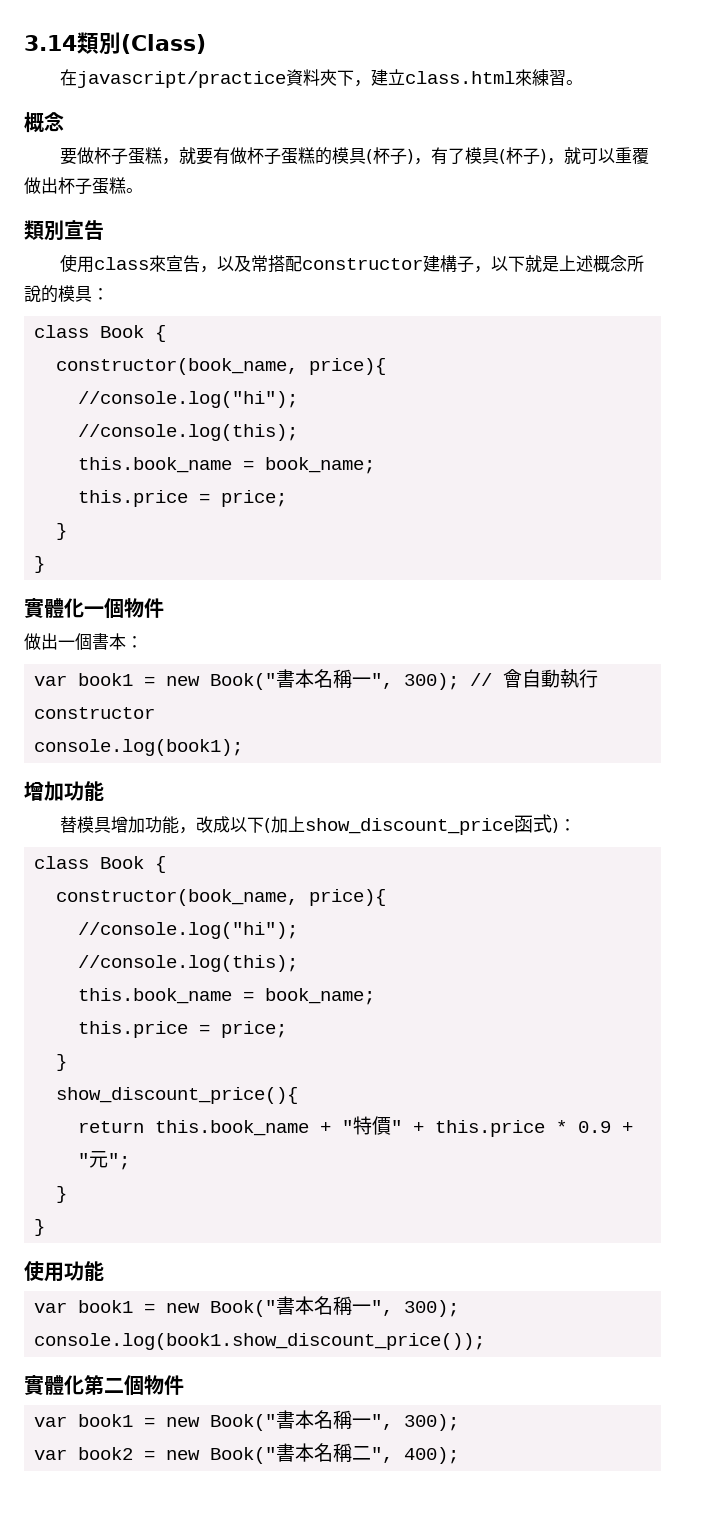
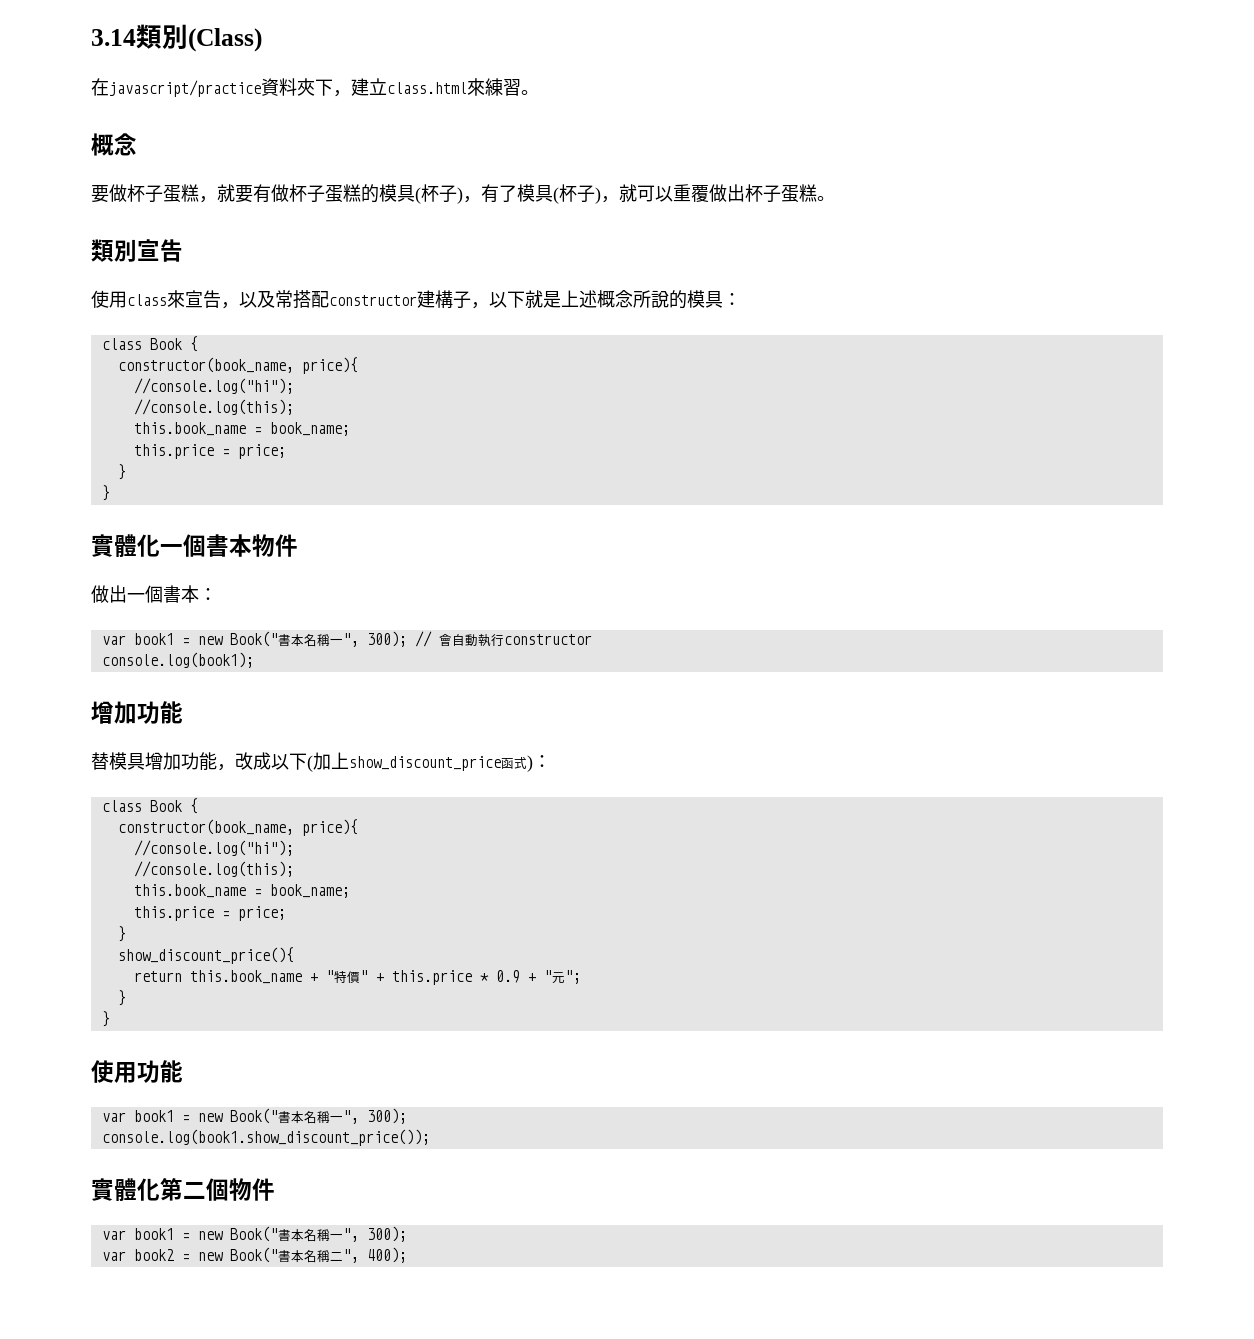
- 實體化一個物件
+ 實體化一個書本物件

